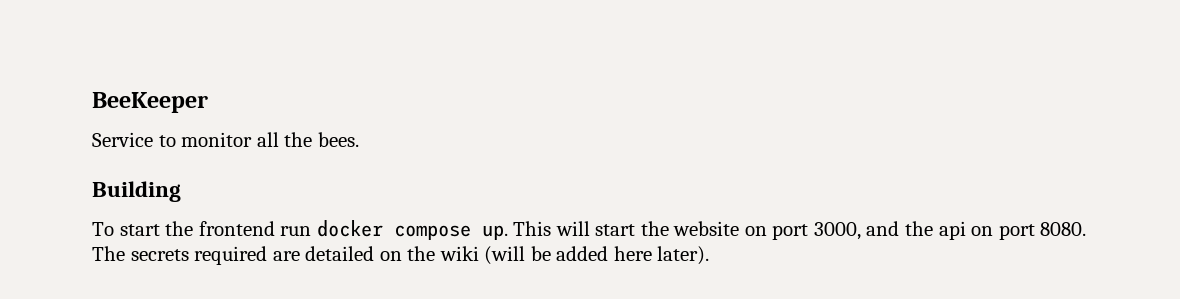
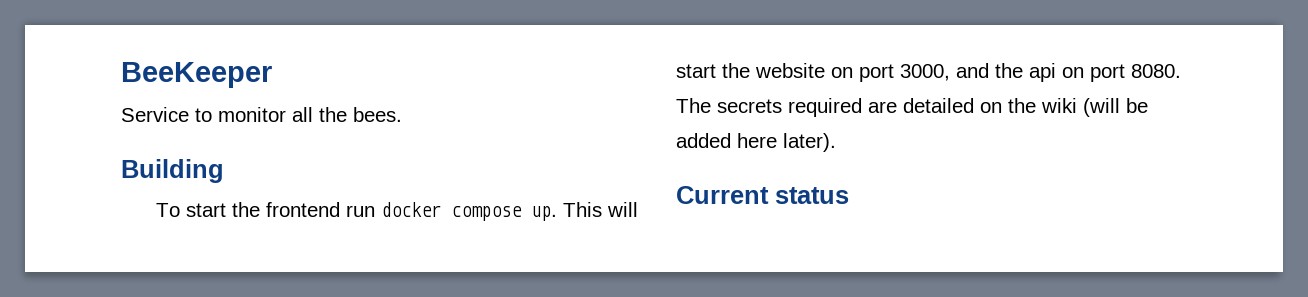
+ Current status

